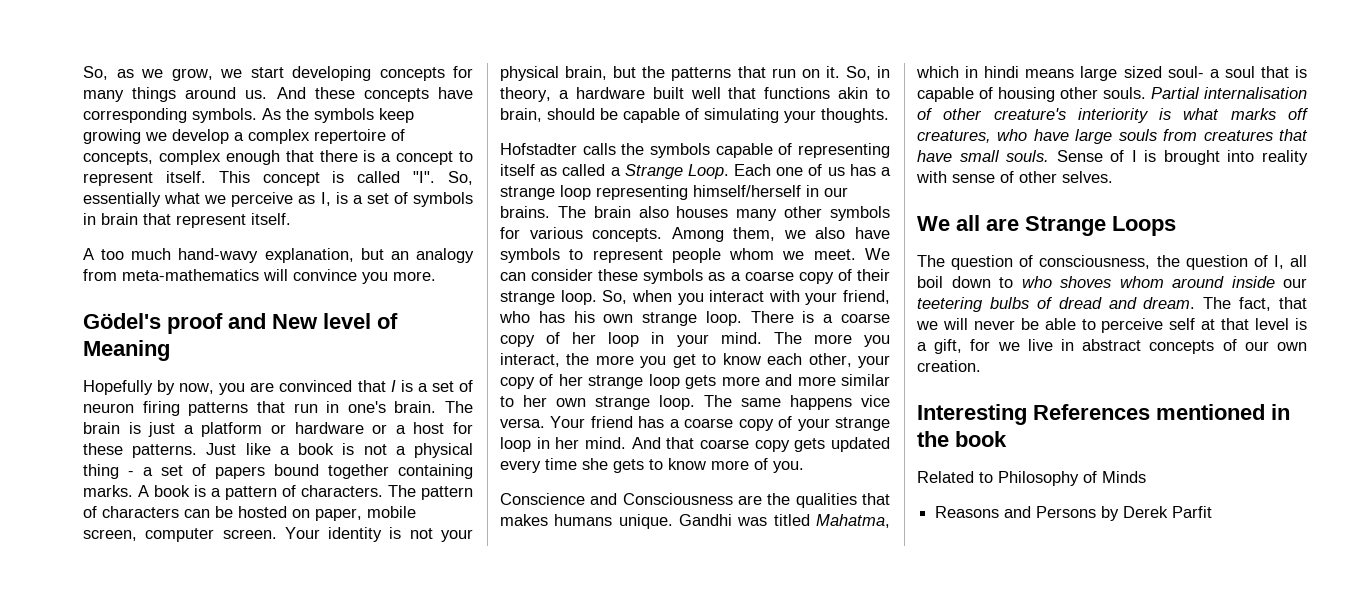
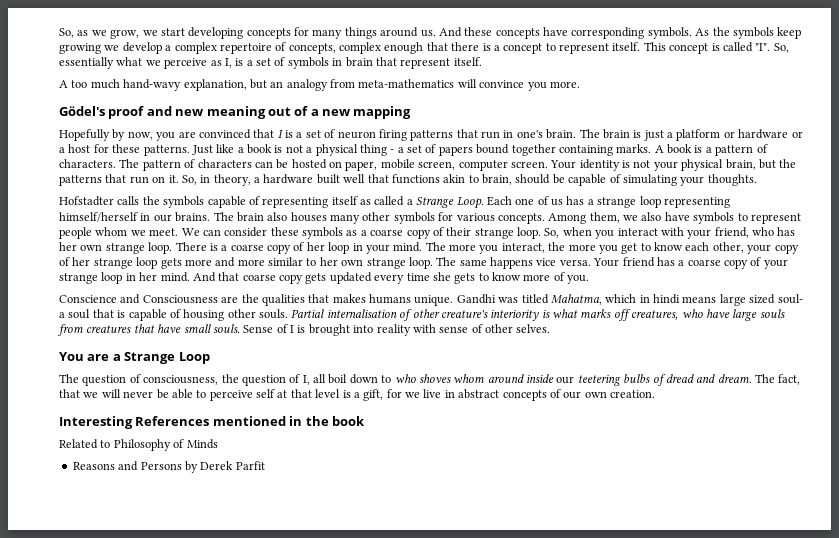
- Gödel's proof and New level of Meaning
+ Gödel's proof and new meaning out of a new mapping
- So, when you interact with your friend, who has his own strange loop.
+ So, when you interact with your friend, who has her own strange loop.
- We all are Strange Loops
+ You are a Strange Loop

